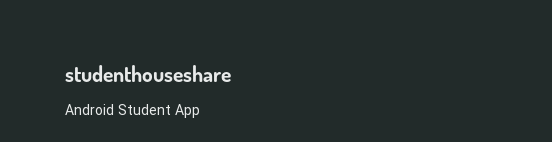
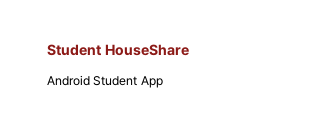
- studenthouseshare
+ Student HouseShare

